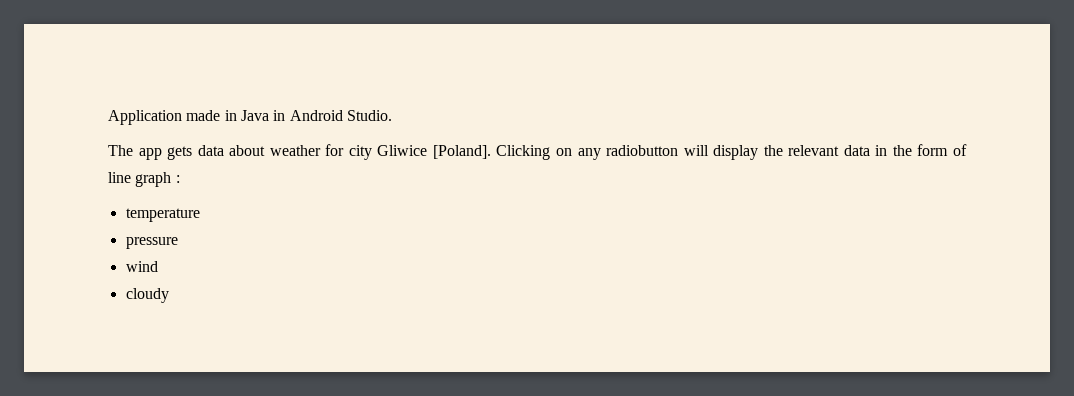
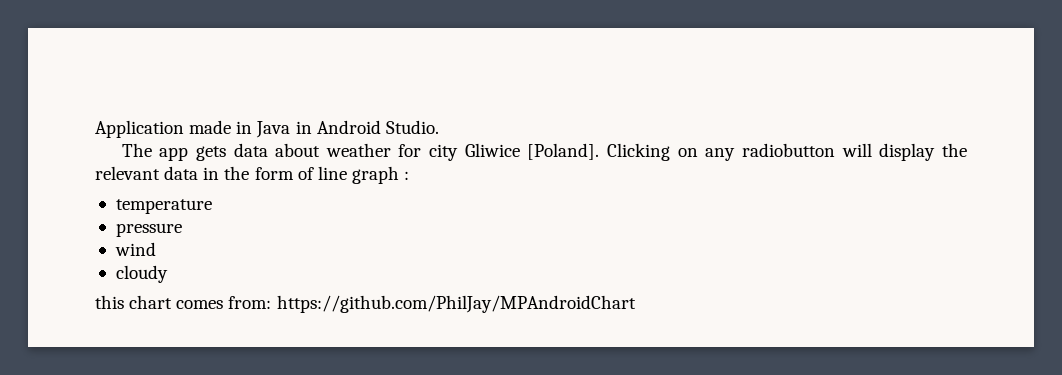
+ this chart comes from: https://github.com/PhilJay/MPAndroidChart

